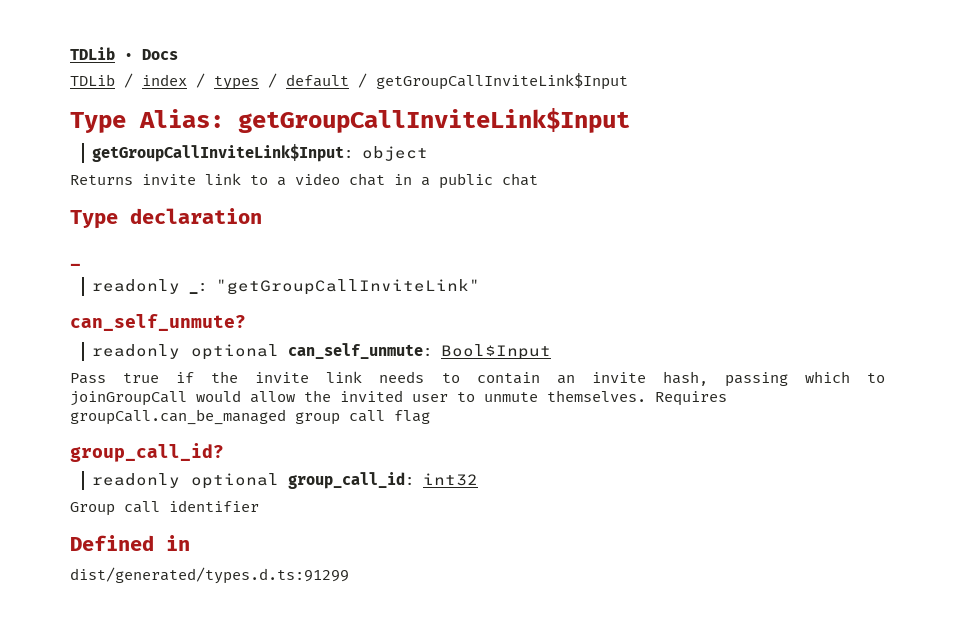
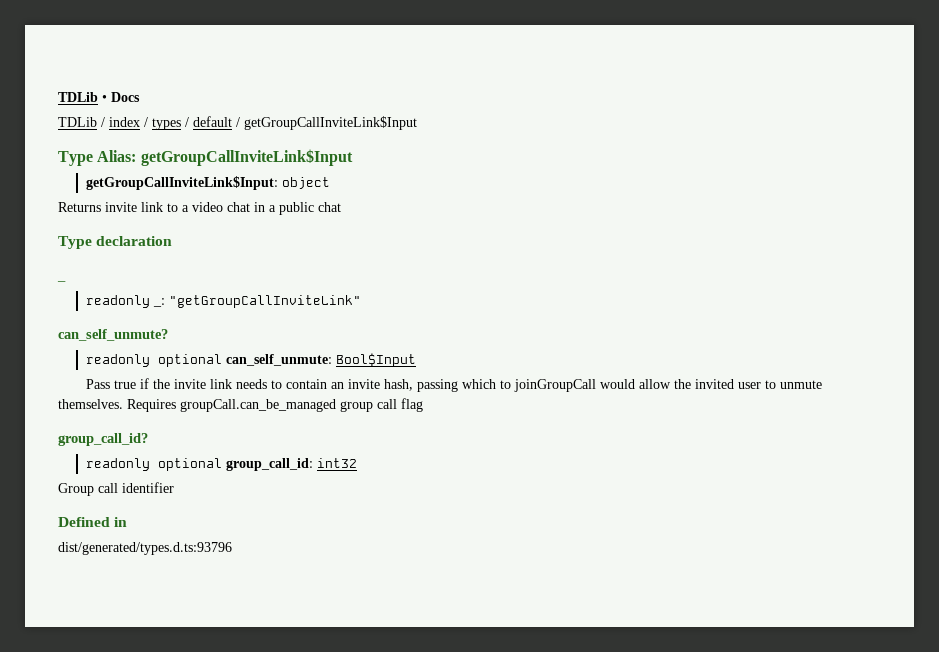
- dist/generated/types.d.ts:91299
+ dist/generated/types.d.ts:93796

